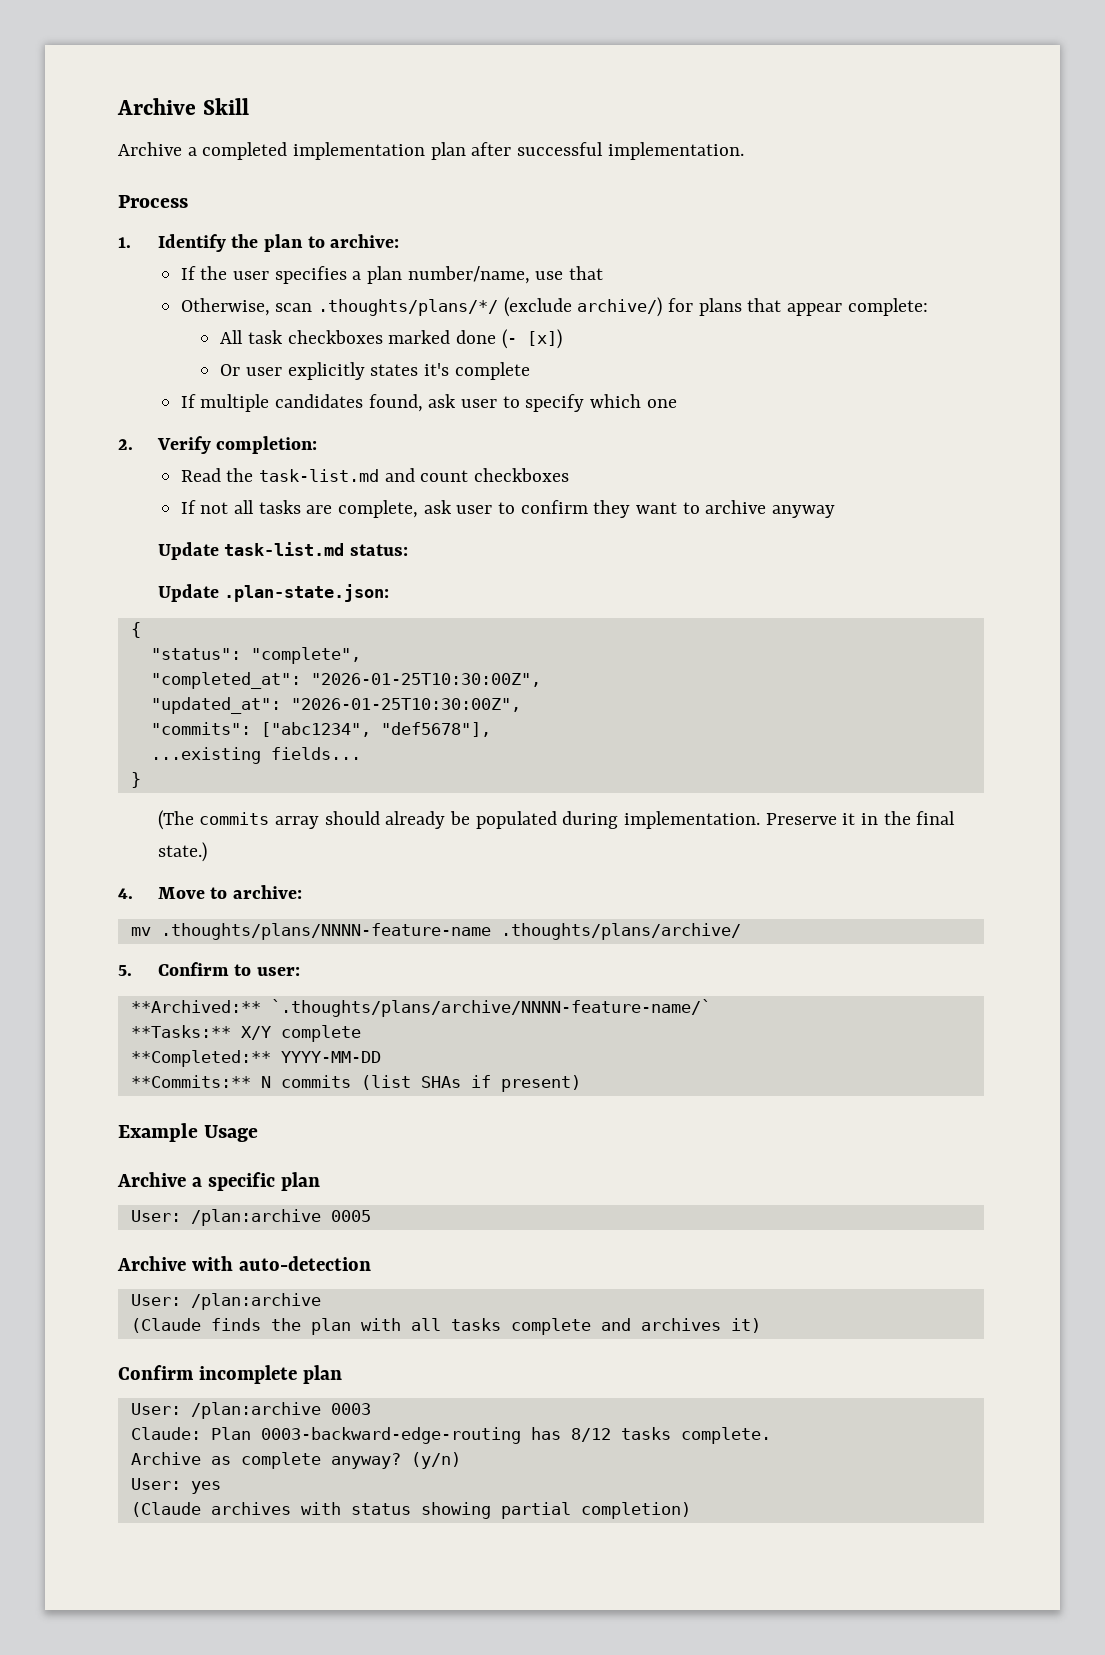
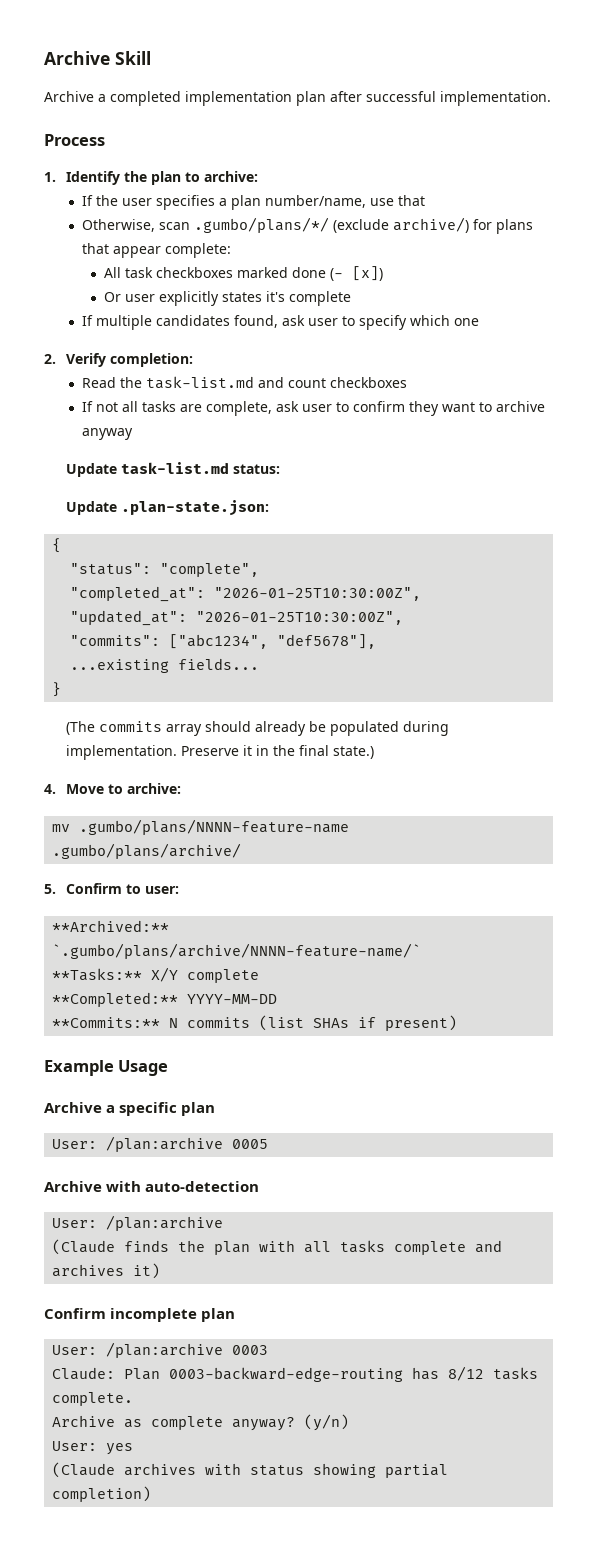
- Otherwise, scan .thoughts/plans/*/ (exclude archive/) for plans that appear complete:
+ Otherwise, scan .gumbo/plans/*/ (exclude archive/) for plans that appear complete:
- mv .thoughts/plans/NNNN-feature-name .thoughts/plans/archive/
+ mv .gumbo/plans/NNNN-feature-name .gumbo/plans/archive/
- **Archived:** `.thoughts/plans/archive/NNNN-feature-name/`
+ **Archived:** `.gumbo/plans/archive/NNNN-feature-name/`

